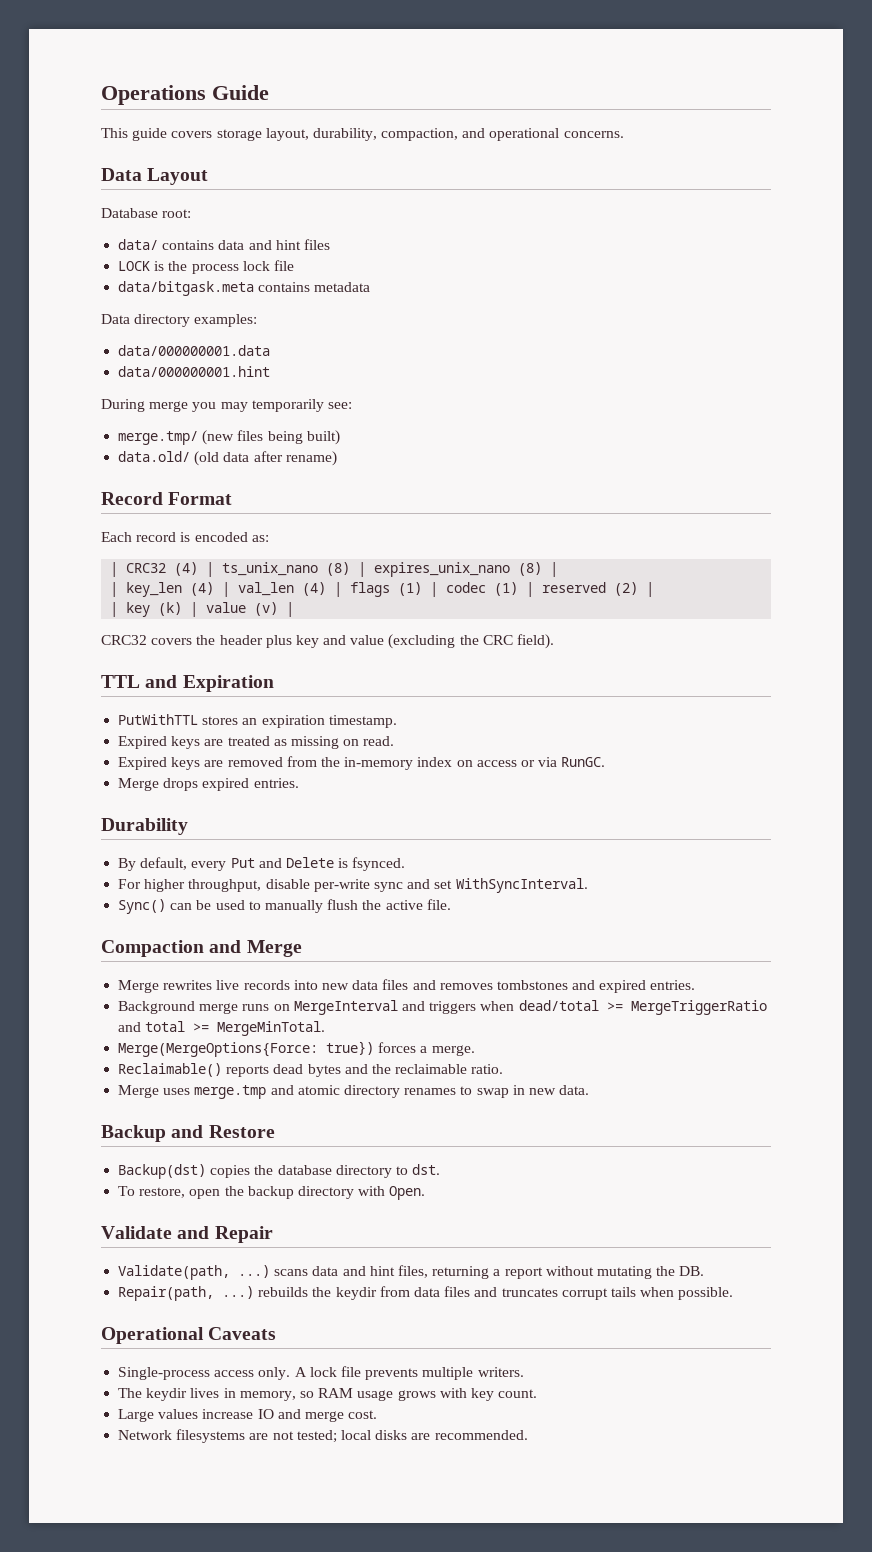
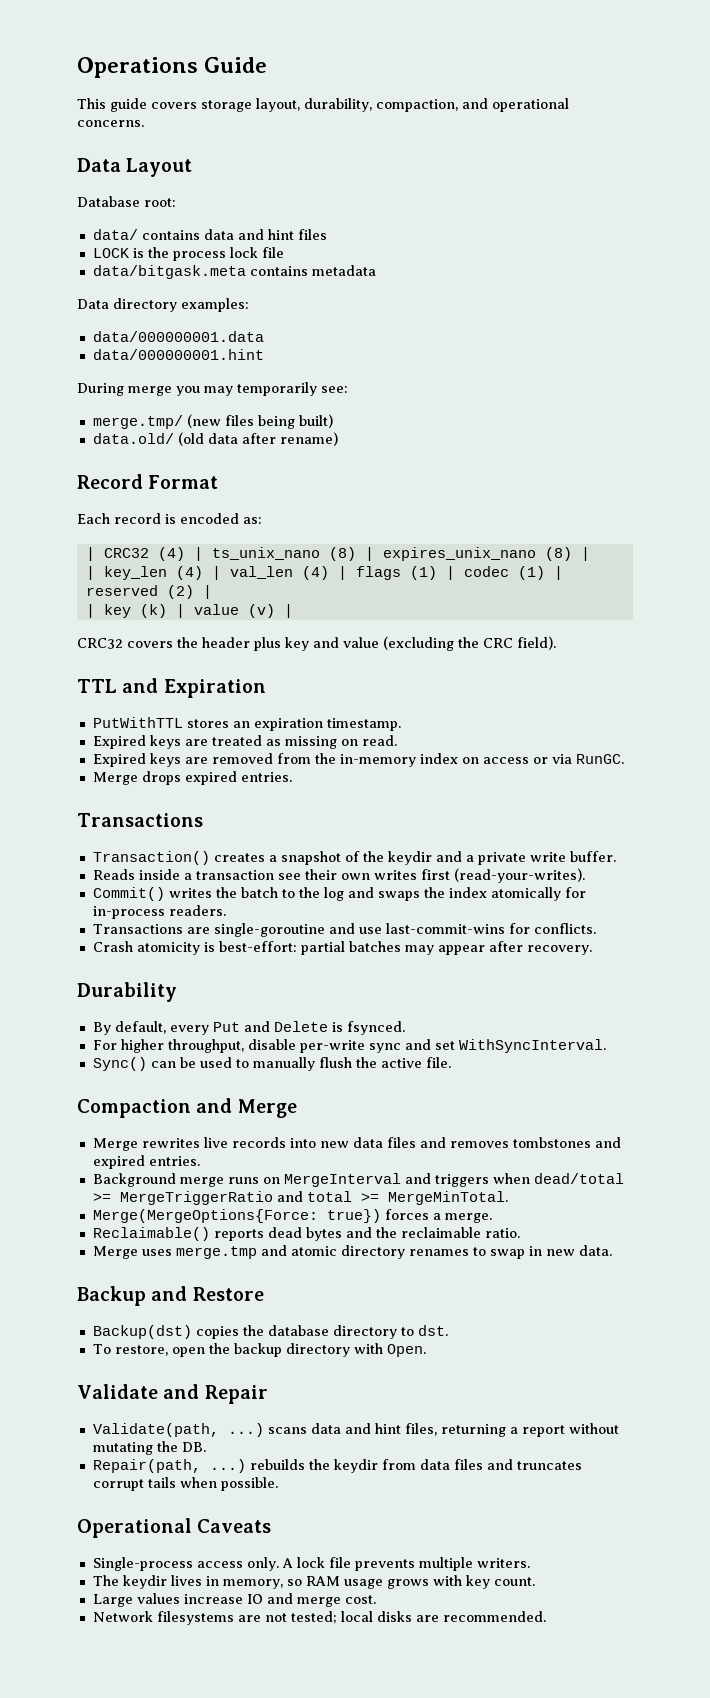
  Merge drops expired entries.
+ Transactions
+ Transaction() creates a snapshot of the keydir and a private write buffer.
+ Reads inside a transaction see their own writes first (read-your-writes).
+ Commit() writes the batch to the log and swaps the index atomically for in-process readers.
+ Transactions are single-goroutine and use last-commit-wins for conflicts.
+ Crash atomicity is best-effort: partial batches may appear after recovery.

